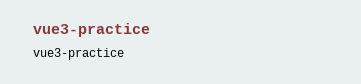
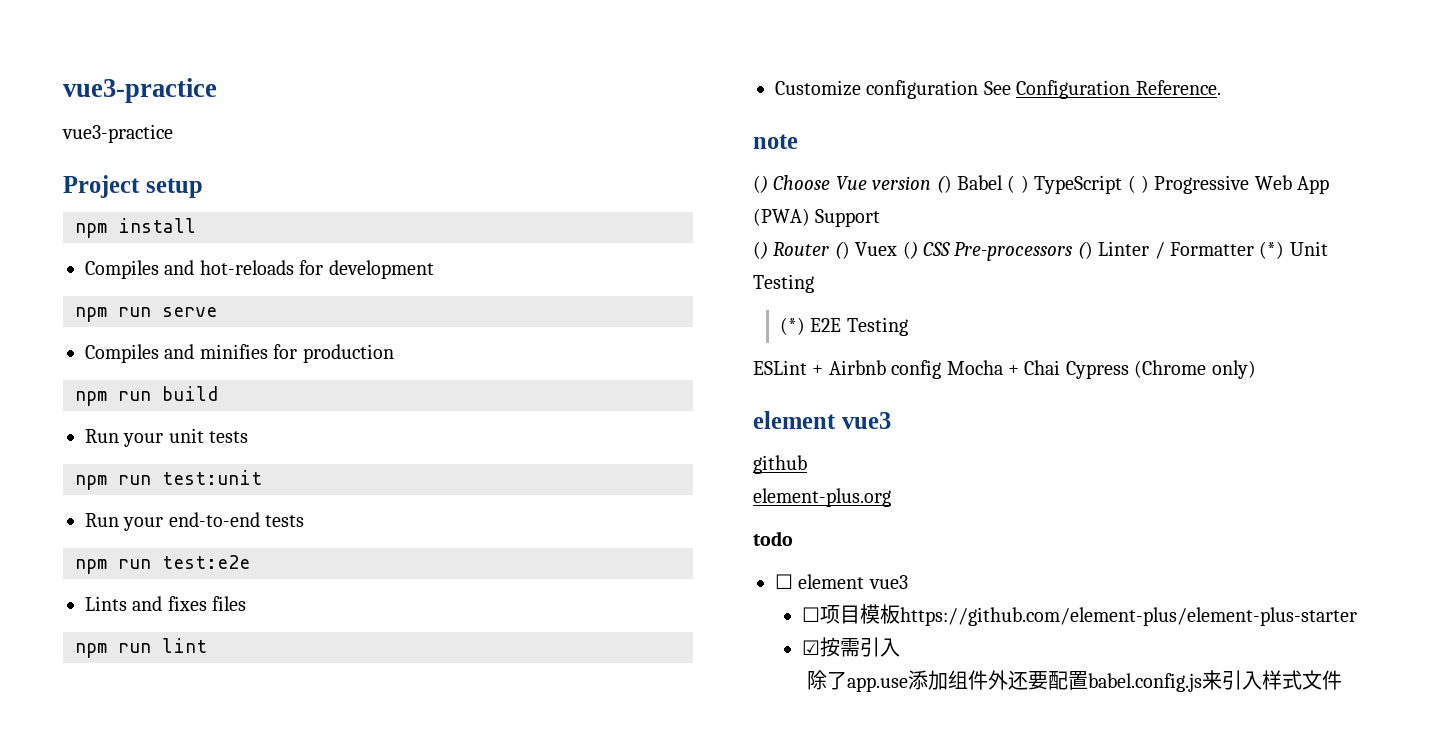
+ Project setup
+ npm install
+ Compiles and hot-reloads for development
+ npm run serve
+ Compiles and minifies for production
+ npm run build
+ Run your unit tests
+ npm run test:unit
+ Run your end-to-end tests
+ npm run test:e2e
+ Lints and fixes files
+ npm run lint
+ Customize configuration See Configuration Reference.
+ note
+ () Choose Vue version () Babel ( ) TypeScript ( ) Progressive Web App (PWA) Support
+ () Router () Vuex () CSS Pre-processors () Linter / Formatter (*) Unit Testing
+ (*) E2E Testing
+ ESLint + Airbnb config Mocha + Chai Cypress (Chrome only)
+ element vue3
+ github
+ element-plus.org
+ todo
+ ☐ element vue3
+ ☐项目模板https://github.com/element-plus/element-plus-starter
+ ☑按需引入
+ 除了app.use添加组件外还要配置babel.config.js来引入样式文件

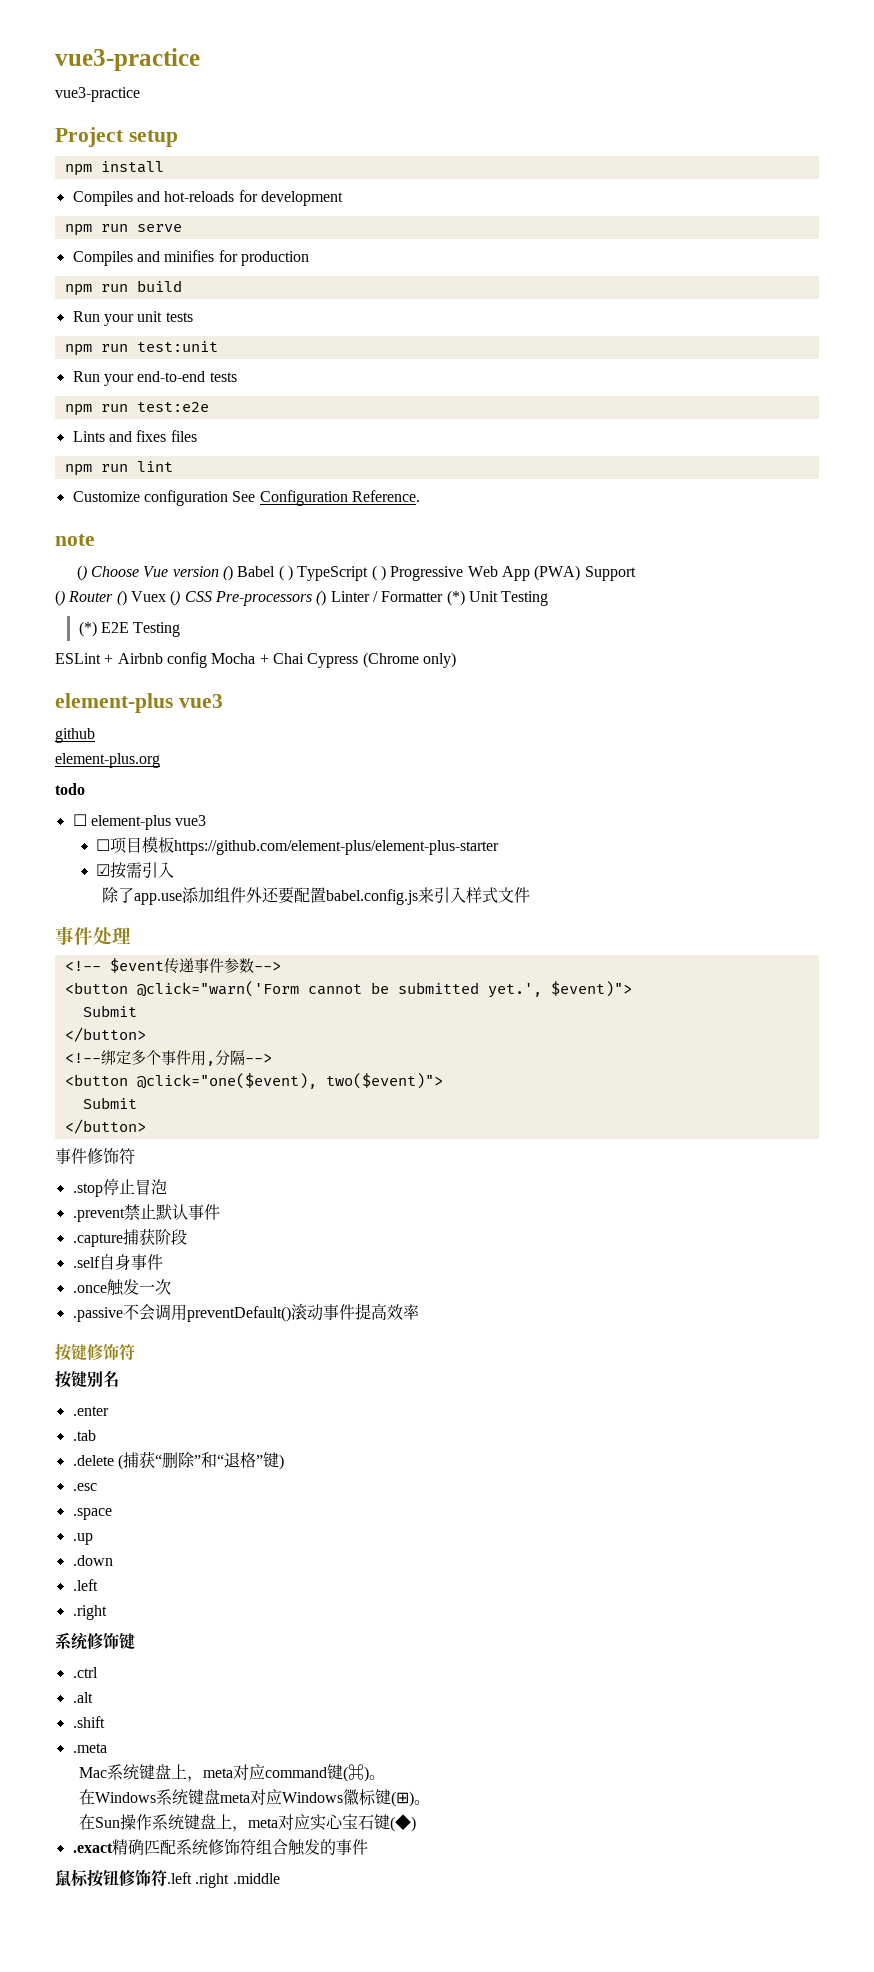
  ESLint + Airbnb config Mocha + Chai Cypress (Chrome only)
- element vue3
+ element-plus vue3
- ☐ element vue3
+ ☐ element-plus vue3
+ 事件处理
+ <!-- $event传递事件参数-->
+ <button @click="warn('Form cannot be submitted yet.', $event)">
+ Submit
+ </button>
+ <!--绑定多个事件用,分隔-->
+ <button @click="one($event), two($event)">
+ Submit
+ </button>
+ 事件修饰符
+ .stop停止冒泡
+ .prevent禁止默认事件
+ .capture捕获阶段
+ .self自身事件
+ .once触发一次
+ .passive不会调用preventDefault()滚动事件提高效率
+ 按键修饰符
+ 按键别名
+ .enter
+ .tab
+ .delete (捕获“删除”和“退格”键)
+ .esc
+ .space
+ .up
+ .down
+ .left
+ .right
+ 系统修饰键
+ .ctrl
+ .alt
+ .shift
+ .meta
+ Mac系统键盘上，meta对应command键(⌘)。
+ 在Windows系统键盘meta对应Windows徽标键(⊞)。
+ 在Sun操作系统键盘上，meta对应实心宝石键(◆)
+ .exact精确匹配系统修饰符组合触发的事件
+ 鼠标按钮修饰符.left .right .middle

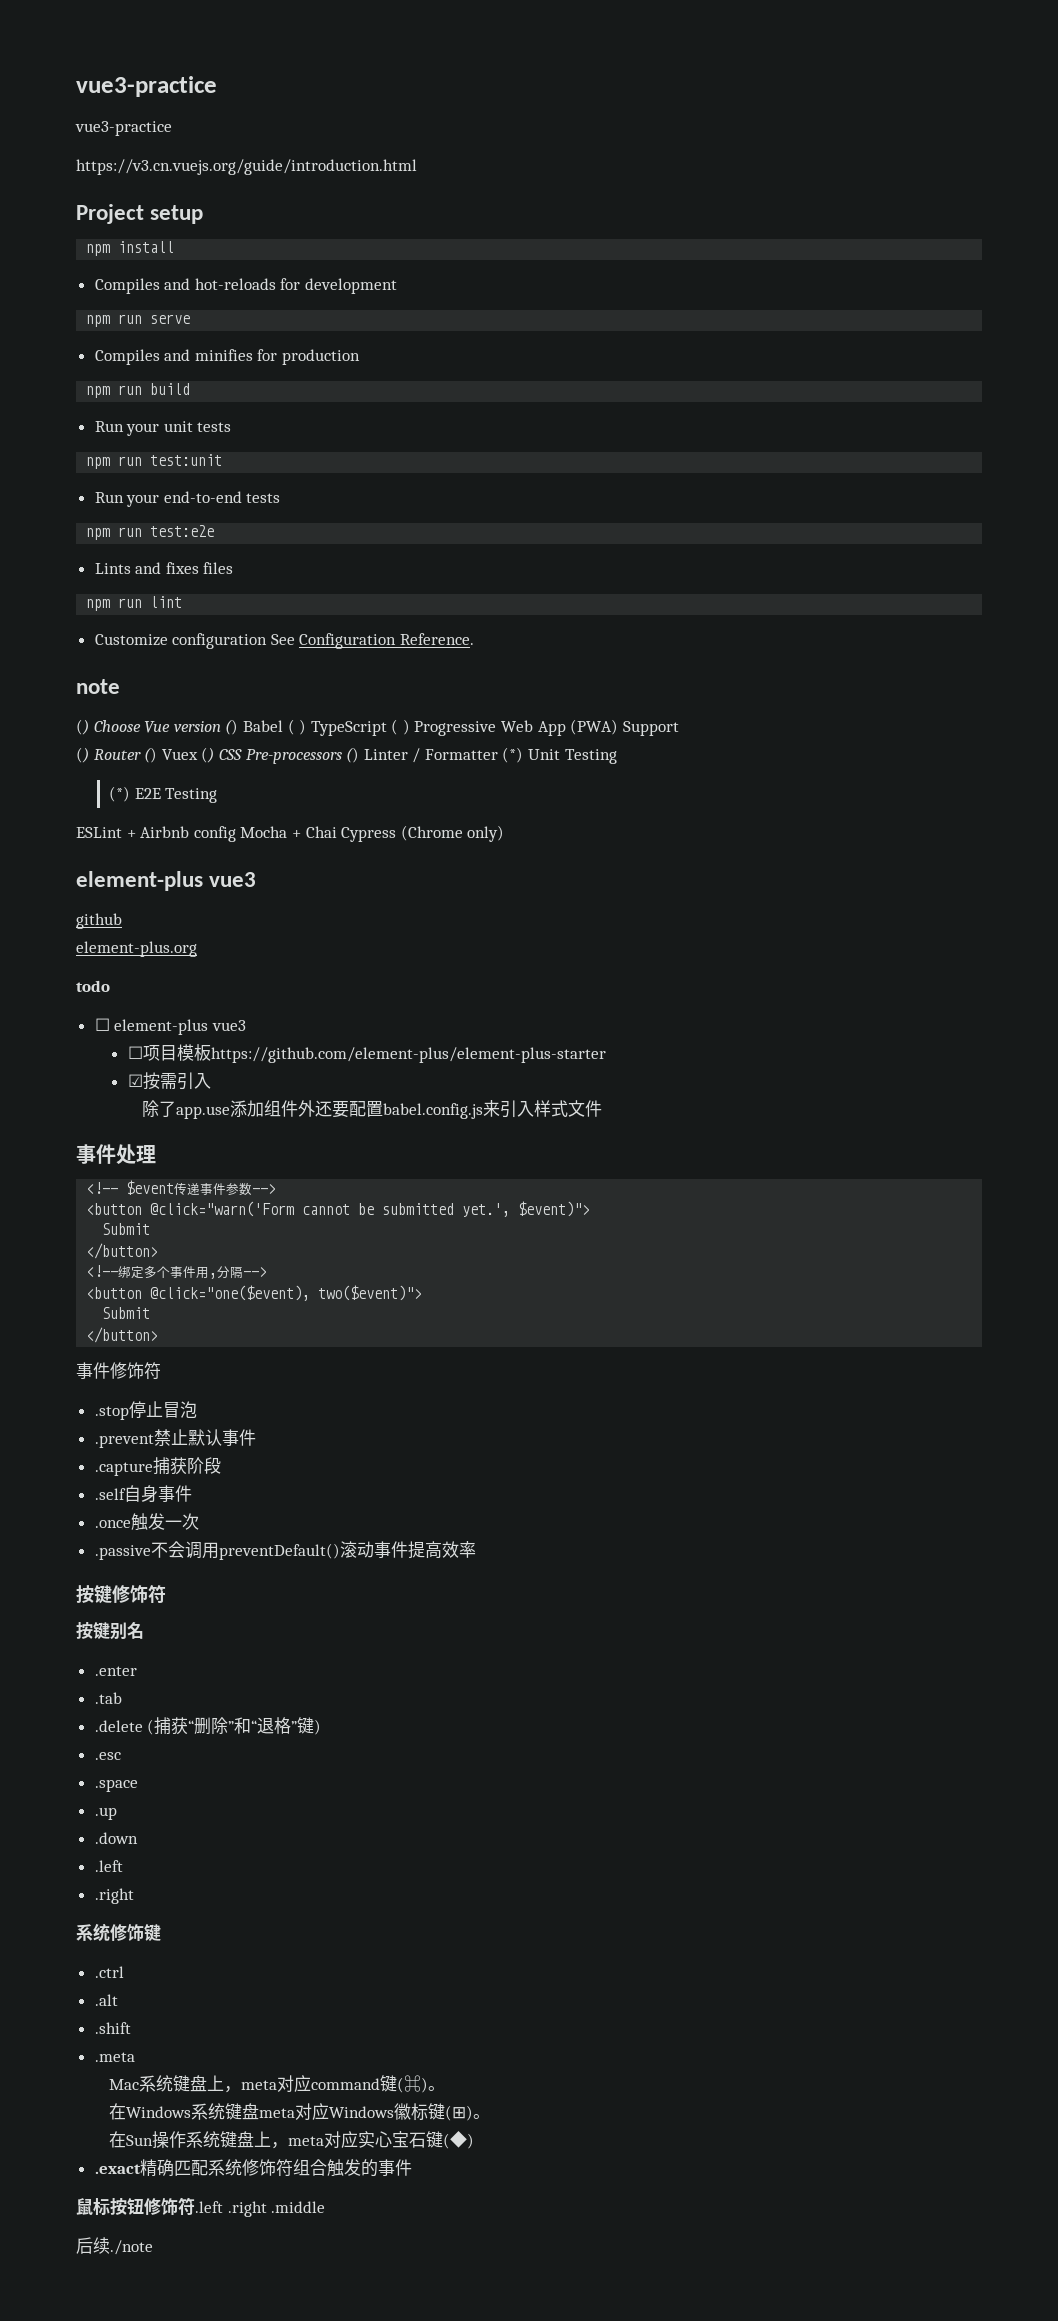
+ https://v3.cn.vuejs.org/guide/introduction.html
+ 后续./note

